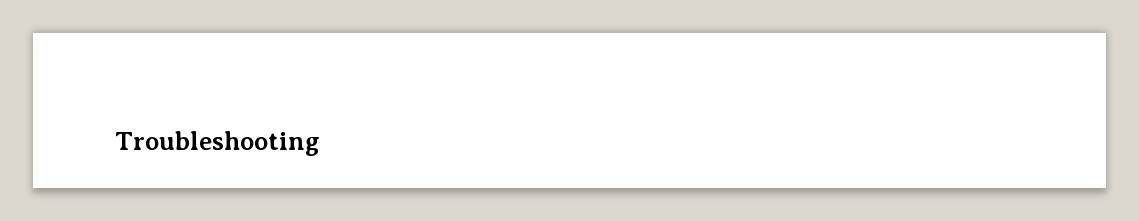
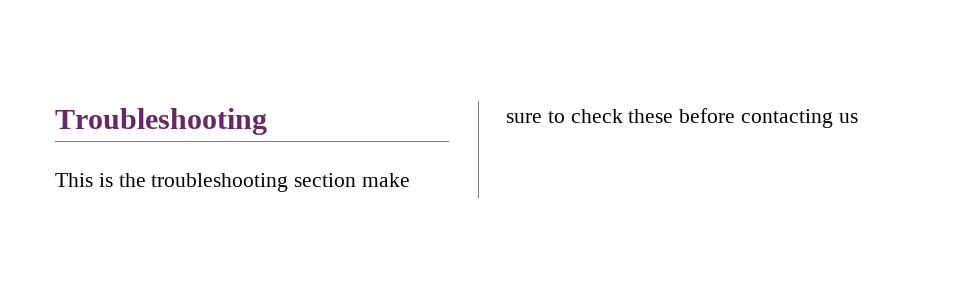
+ This is the troubleshooting section make sure to check these before contacting us

